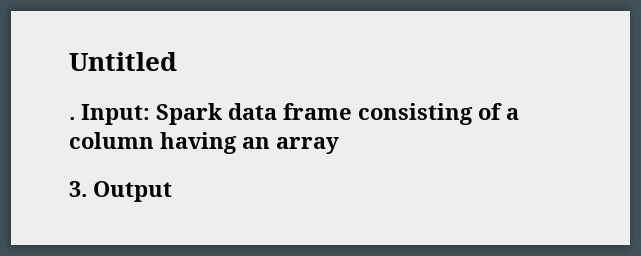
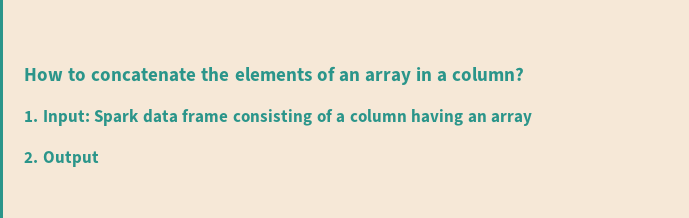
- Untitled
- . Input: Spark data frame consisting of a column having an array
+ How to concatenate the elements of an array in a column?
+ 1. Input: Spark data frame consisting of a column having an array
- 3. Output
+ 2. Output

